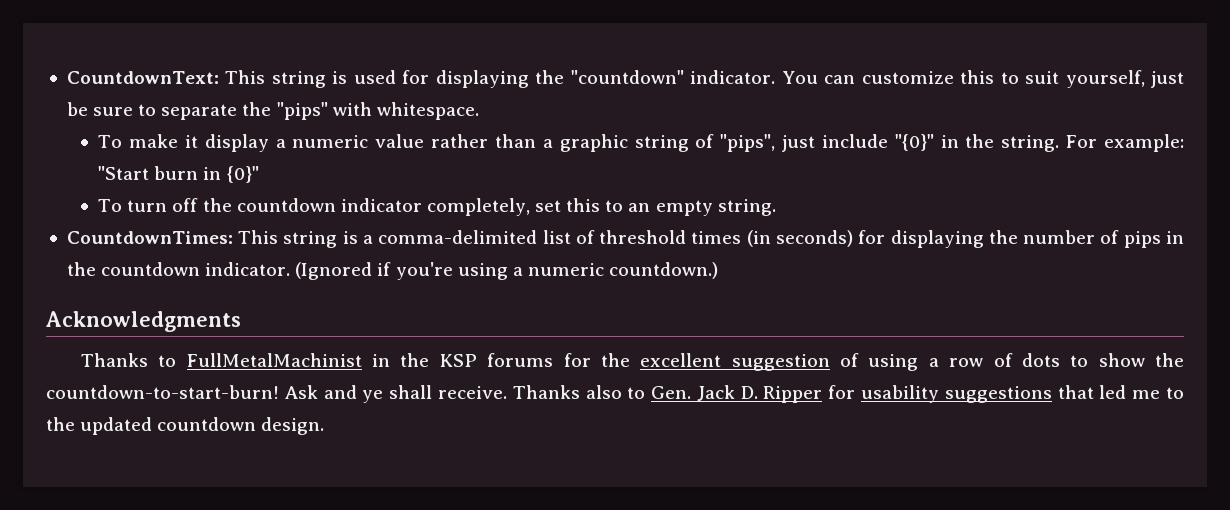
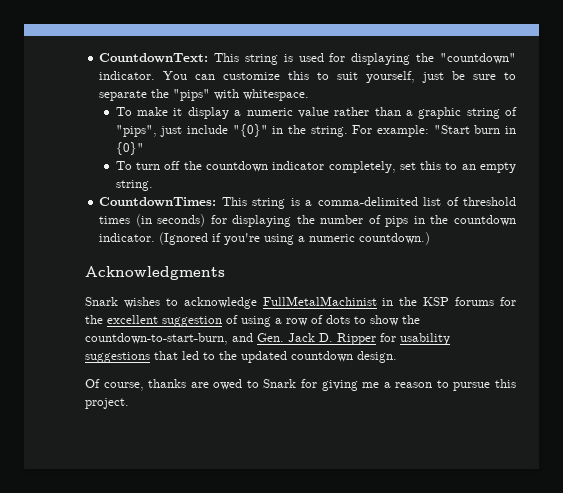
- Thanks to FullMetalMachinist in the KSP forums for the excellent suggestion of using a row of dots to show the countdown-to-start-burn! Ask and ye shall receive. Thanks also to Gen. Jack D. Ripper for usability suggestions that led me to the updated countdown design.
+ Snark wishes to acknowledge FullMetalMachinist in the KSP forums for the excellent suggestion of using a row of dots to show the countdown-to-start-burn, and Gen. Jack D. Ripper for usability suggestions that led to the updated countdown design.
+ Of course, thanks are owed to Snark for giving me a reason to pursue this project.

